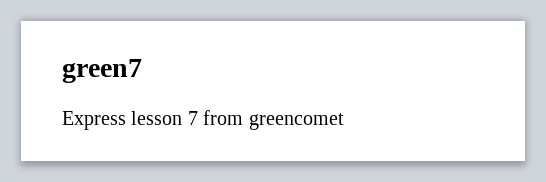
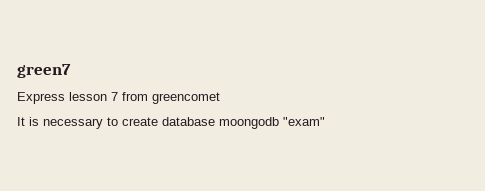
+ It is necessary to create database moongodb "exam"

